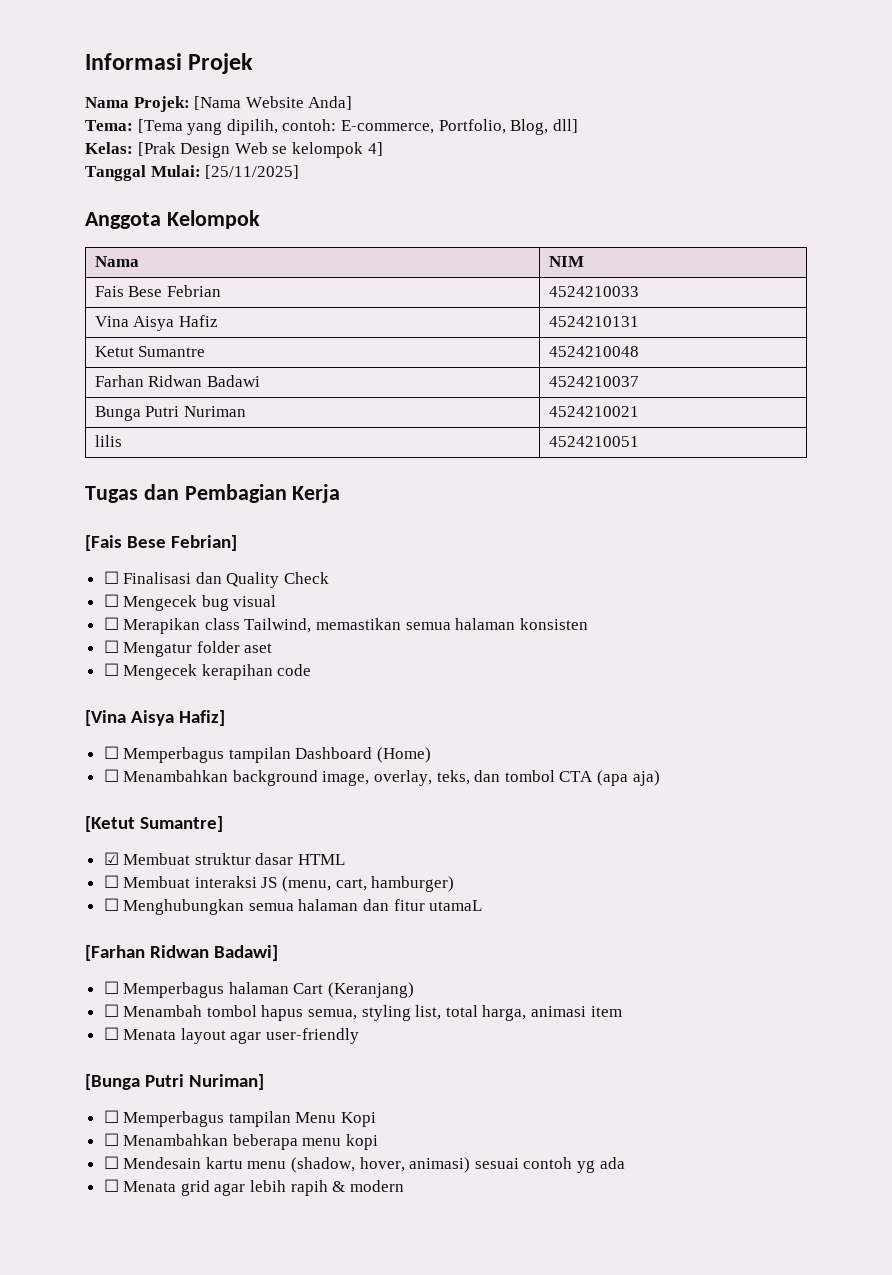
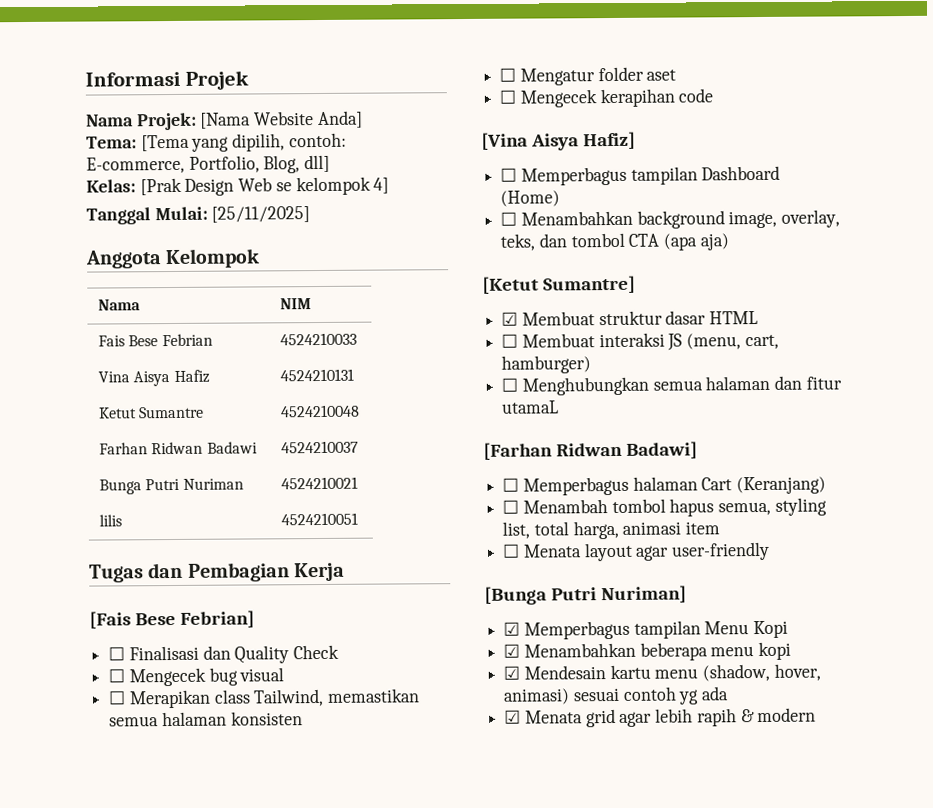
- ☐ Memperbagus tampilan Menu Kopi
+ ☑ Memperbagus tampilan Menu Kopi
- ☐ Menambahkan beberapa menu kopi
+ ☑ Menambahkan beberapa menu kopi
- ☐ Mendesain kartu menu (shadow, hover, animasi) sesuai contoh yg ada
+ ☑ Mendesain kartu menu (shadow, hover, animasi) sesuai contoh yg ada
- ☐ Menata grid agar lebih rapih & modern
+ ☑ Menata grid agar lebih rapih & modern

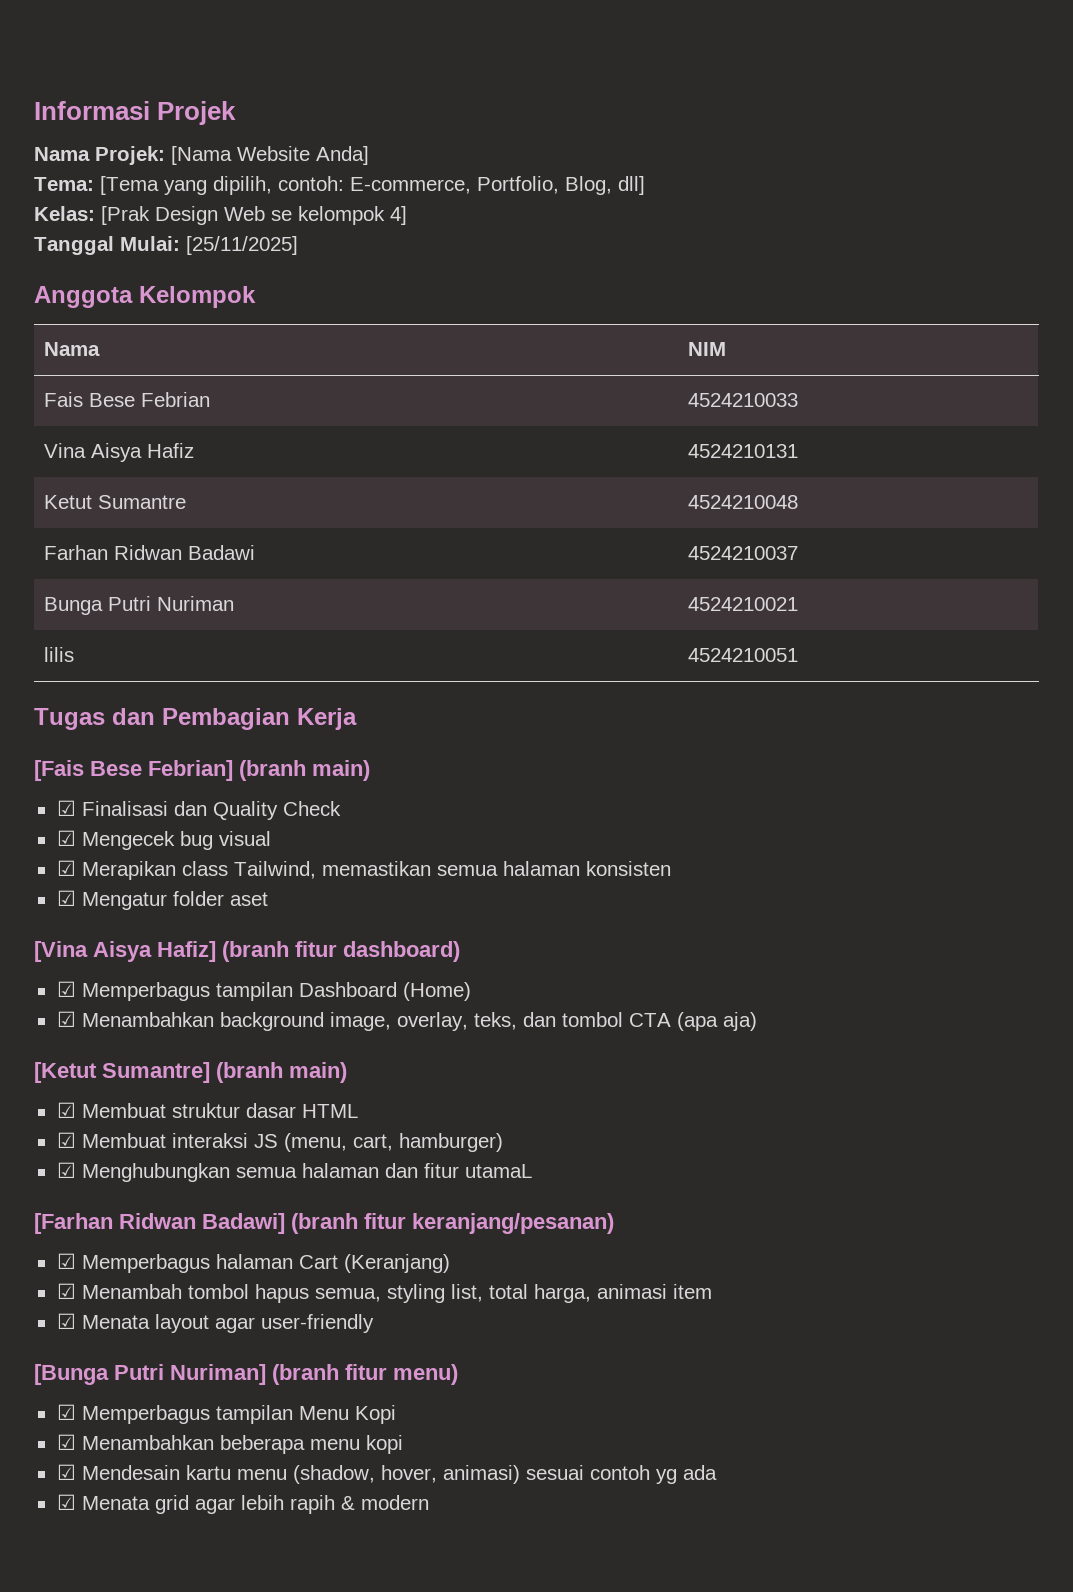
- [Fais Bese Febrian]
- ☐ Finalisasi dan Quality Check
+ [Fais Bese Febrian] (branh main)
+ ☑ Finalisasi dan Quality Check
- ☐ Mengecek bug visual
+ ☑ Mengecek bug visual
- ☐ Merapikan class Tailwind, memastikan semua halaman konsisten
+ ☑ Merapikan class Tailwind, memastikan semua halaman konsisten
- ☐ Mengatur folder aset
+ ☑ Mengatur folder aset
- ☐ Mengecek kerapihan code
- [Vina Aisya Hafiz]
- ☐ Memperbagus tampilan Dashboard (Home)
+ [Vina Aisya Hafiz] (branh fitur dashboard)
+ ☑ Memperbagus tampilan Dashboard (Home)
- ☐ Menambahkan background image, overlay, teks, dan tombol CTA (apa aja)
+ ☑ Menambahkan background image, overlay, teks, dan tombol CTA (apa aja)
- [Ketut Sumantre]
+ [Ketut Sumantre] (branh main)
- ☐ Membuat interaksi JS (menu, cart, hamburger)
+ ☑ Membuat interaksi JS (menu, cart, hamburger)
- ☐ Menghubungkan semua halaman dan fitur utamaL
+ ☑ Menghubungkan semua halaman dan fitur utamaL
- [Farhan Ridwan Badawi]
- ☐ Memperbagus halaman Cart (Keranjang)
+ [Farhan Ridwan Badawi] (branh fitur keranjang/pesanan)
+ ☑ Memperbagus halaman Cart (Keranjang)
- ☐ Menambah tombol hapus semua, styling list, total harga, animasi item
+ ☑ Menambah tombol hapus semua, styling list, total harga, animasi item
- ☐ Menata layout agar user-friendly
+ ☑ Menata layout agar user-friendly
- [Bunga Putri Nuriman]
+ [Bunga Putri Nuriman] (branh fitur menu)

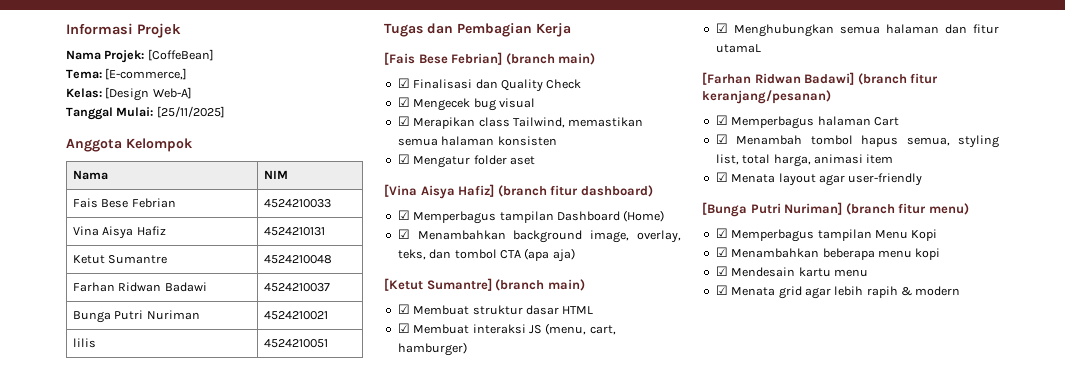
- Nama Projek: [Nama Website Anda]
- Tema: [Tema yang dipilih, contoh: E-commerce, Portfolio, Blog, dll]
- Kelas: [Prak Design Web se kelompok 4]
+ Nama Projek: [CoffeBean]
+ Tema: [E-commerce,]
+ Kelas: [Design Web-A]
- [Fais Bese Febrian] (branh main)
+ [Fais Bese Febrian] (branch main)
- [Vina Aisya Hafiz] (branh fitur dashboard)
+ [Vina Aisya Hafiz] (branch fitur dashboard)
- [Ketut Sumantre] (branh main)
+ [Ketut Sumantre] (branch main)
- [Farhan Ridwan Badawi] (branh fitur keranjang/pesanan)
+ [Farhan Ridwan Badawi] (branch fitur keranjang/pesanan)
- ☑ Memperbagus halaman Cart (Keranjang)
+ ☑ Memperbagus halaman Cart
- [Bunga Putri Nuriman] (branh fitur menu)
+ [Bunga Putri Nuriman] (branch fitur menu)
- ☑ Mendesain kartu menu (shadow, hover, animasi) sesuai contoh yg ada
+ ☑ Mendesain kartu menu

